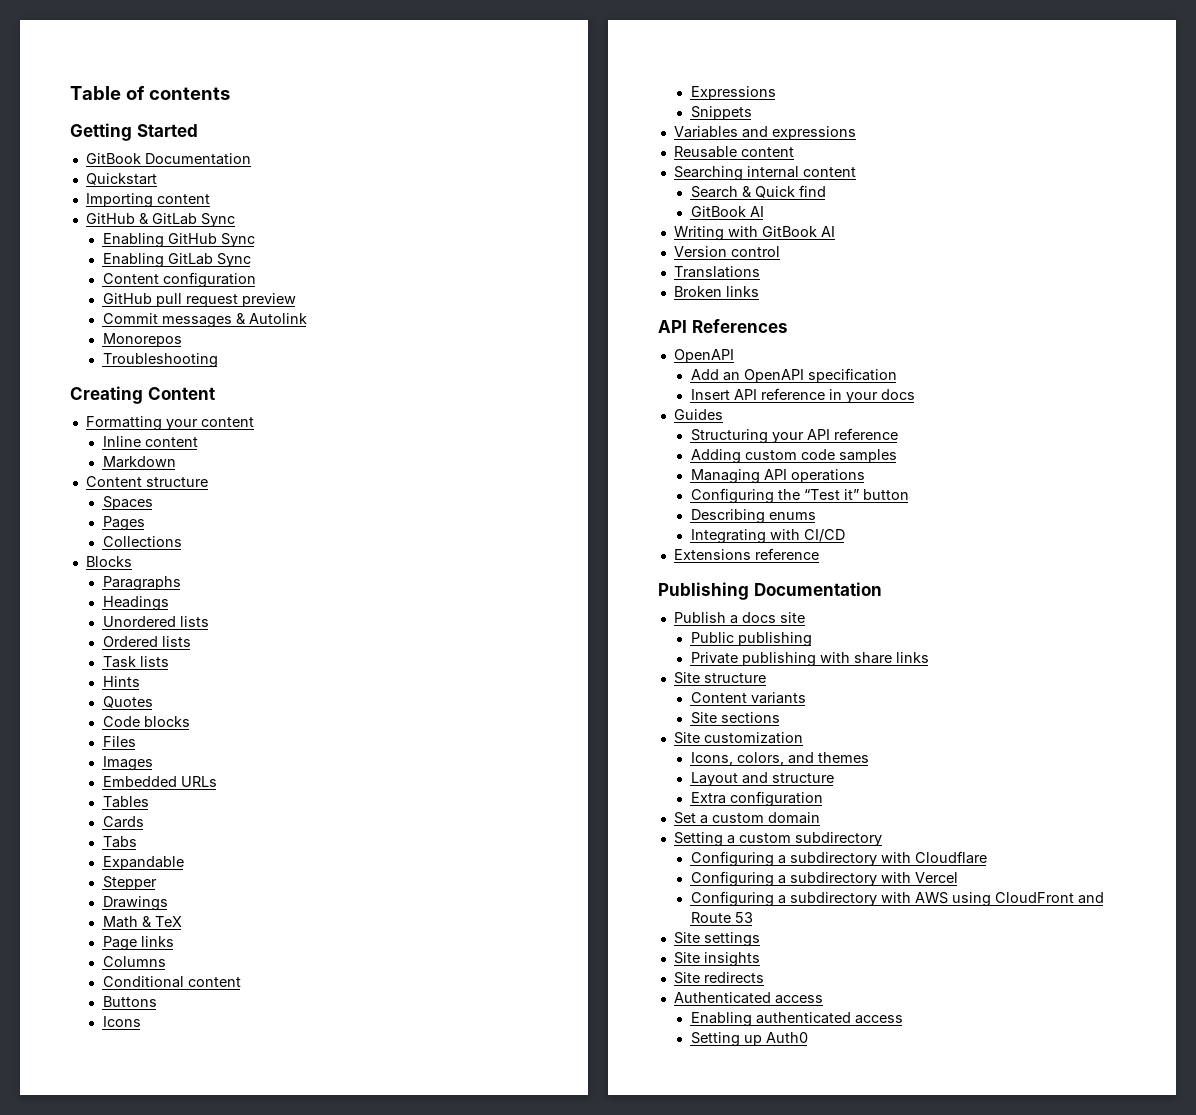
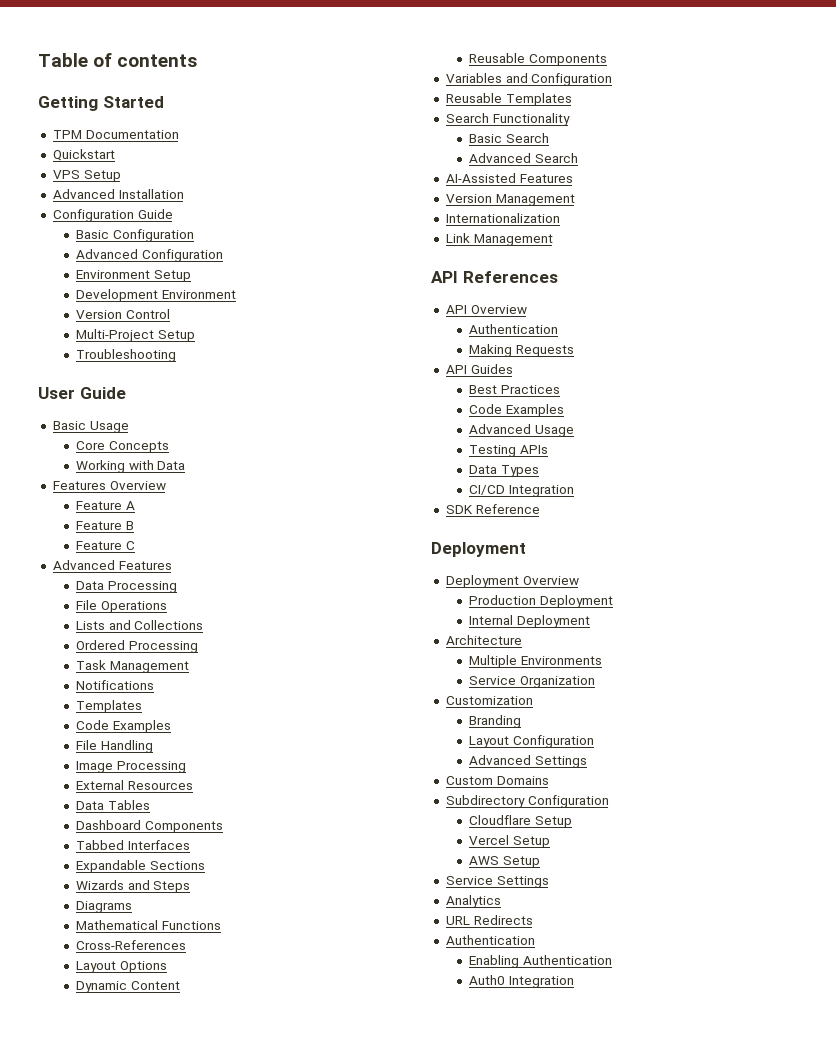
- GitBook Documentation
+ TPM Documentation
- Importing content
- GitHub & GitLab Sync
- Enabling GitHub Sync
- Enabling GitLab Sync
- Content configuration
- GitHub pull request preview
- Commit messages & Autolink
- Monorepos
+ VPS Setup
+ Advanced Installation
+ Configuration Guide
+ Basic Configuration
+ Advanced Configuration
+ Environment Setup
+ Development Environment
+ Version Control
+ Multi-Project Setup
  Troubleshooting
- Creating Content
- Formatting your content
- Inline content
- Markdown
- Content structure
- Spaces
- Pages
- Collections
- Blocks
- Paragraphs
- Headings
- Unordered lists
- Ordered lists
- Task lists
- Hints
- Quotes
- Code blocks
- Files
- Images
- Embedded URLs
- Tables
- Cards
- Tabs
- Expandable
- Stepper
- Drawings
- Math & TeX
- Page links
- Columns
- Conditional content
- Buttons
- Icons
- Expressions
- Snippets
+ User Guide
+ Basic Usage
+ Core Concepts
+ Working with Data
+ Features Overview
+ Feature A
+ Feature B
+ Feature C
+ Advanced Features
+ Data Processing
+ File Operations
+ Lists and Collections
+ Ordered Processing
+ Task Management
+ Notifications
+ Templates
+ Code Examples
+ File Handling
+ Image Processing
+ External Resources
+ Data Tables
+ Dashboard Components
+ Tabbed Interfaces
+ Expandable Sections
+ Wizards and Steps
+ Diagrams
+ Mathematical Functions
+ Cross-References
+ Layout Options
+ Dynamic Content
+ Reusable Components
- Variables and expressions
- Reusable content
- Searching internal content
- Search & Quick find
- GitBook AI
- Writing with GitBook AI
- Version control
- Translations
- Broken links
+ Variables and Configuration
+ Reusable Templates
+ Search Functionality
+ Basic Search
+ Advanced Search
+ AI-Assisted Features
+ Version Management
+ Internationalization
+ Link Management
  API References
- OpenAPI
- Add an OpenAPI specification
- Insert API reference in your docs
- Guides
- Structuring your API reference
- Adding custom code samples
- Managing API operations
- Configuring the “Test it” button
- Describing enums
- Integrating with CI/CD
- Extensions reference
- Publishing Documentation
- Publish a docs site
- Public publishing
- Private publishing with share links
- Site structure
- Content variants
- Site sections
- Site customization
- Icons, colors, and themes
- Layout and structure
- Extra configuration
- Set a custom domain
- Setting a custom subdirectory
- Configuring a subdirectory with Cloudflare
- Configuring a subdirectory with Vercel
- Configuring a subdirectory with AWS using CloudFront and Route 53
- Site settings
- Site insights
- Site redirects
- Authenticated access
- Enabling authenticated access
- Setting up Auth0
+ API Overview
+ Authentication
+ Making Requests
+ API Guides
+ Best Practices
+ Code Examples
+ Advanced Usage
+ Testing APIs
+ Data Types
+ CI/CD Integration
+ SDK Reference
+ Deployment
+ Deployment Overview
+ Production Deployment
+ Internal Deployment
+ Architecture
+ Multiple Environments
+ Service Organization
+ Customization
+ Branding
+ Layout Configuration
+ Advanced Settings
+ Custom Domains
+ Subdirectory Configuration
+ Cloudflare Setup
+ Vercel Setup
+ AWS Setup
+ Service Settings
+ Analytics
+ URL Redirects
+ Authentication
+ Enabling Authentication
+ Auth0 Integration

